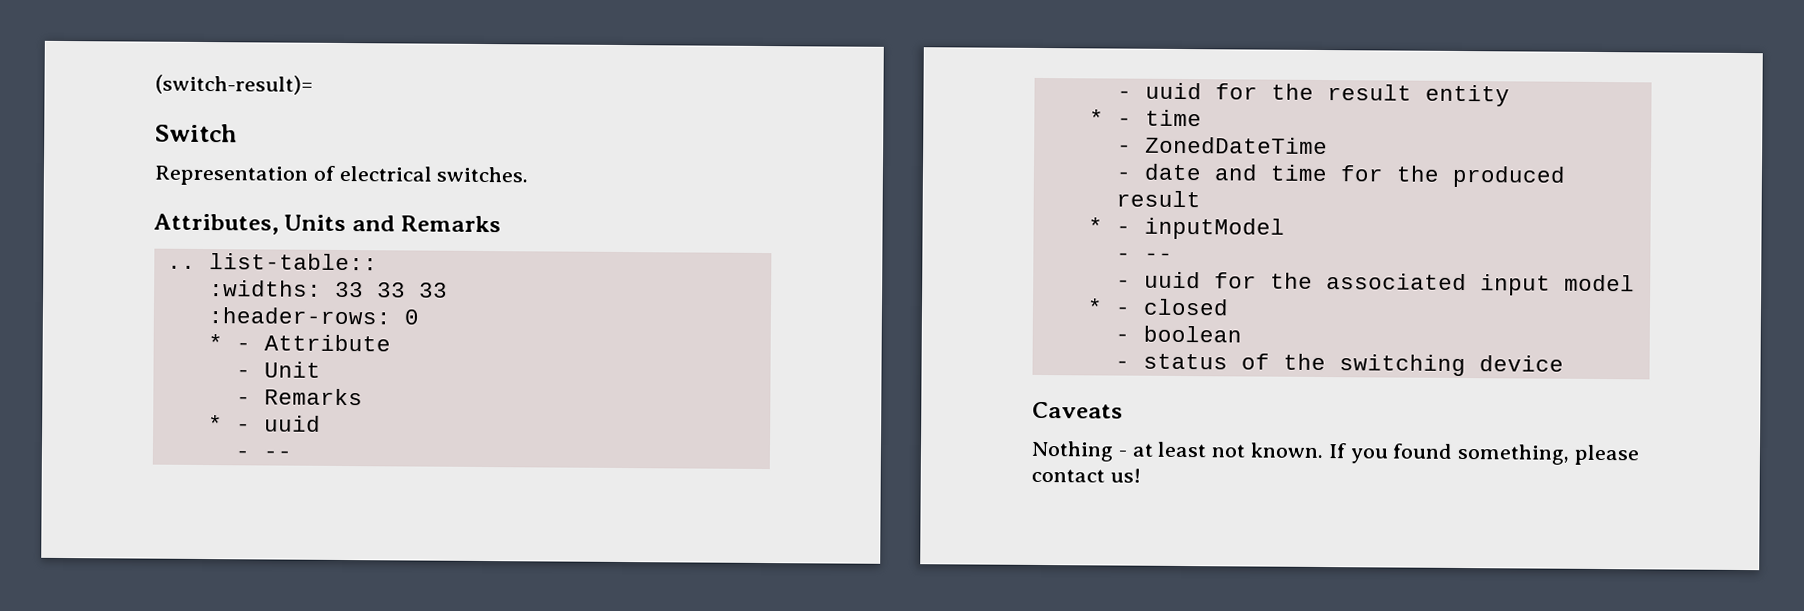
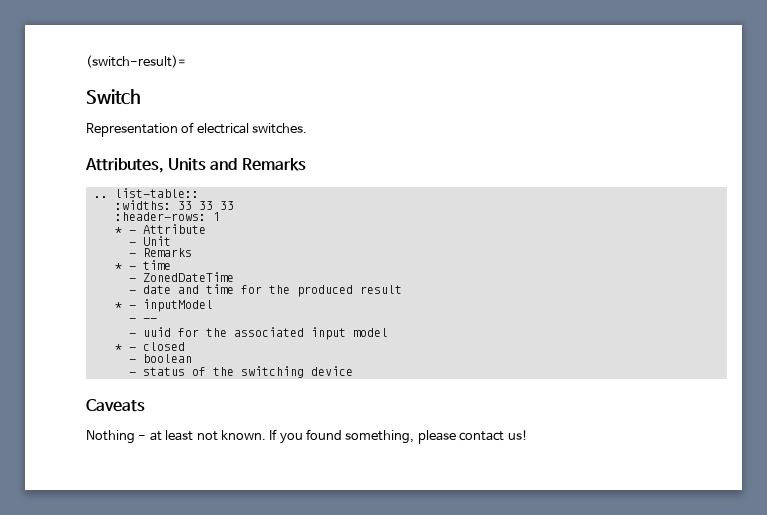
- :header-rows: 0
+ :header-rows: 1
- * - uuid
- - --
- - uuid for the result entity

